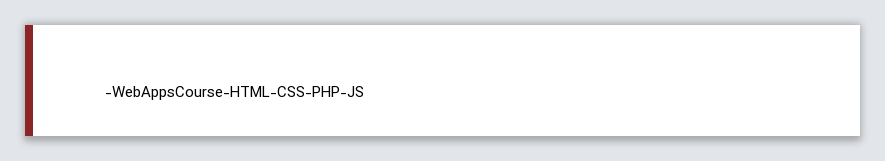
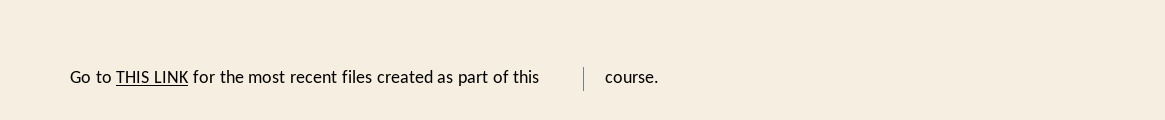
- -WebAppsCourse-HTML-CSS-PHP-JS
+ Go to THIS LINK for the most recent files created as part of this course.

